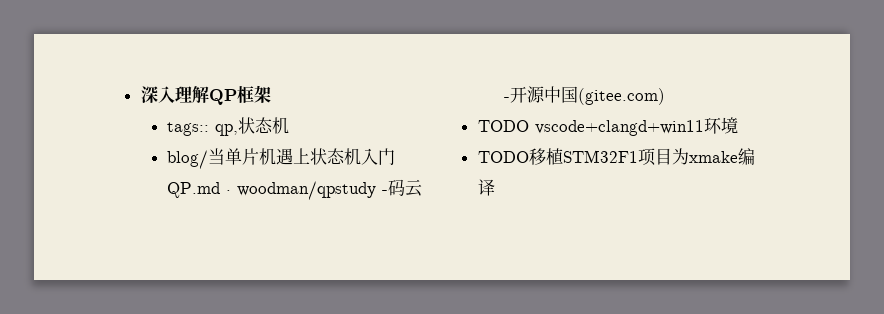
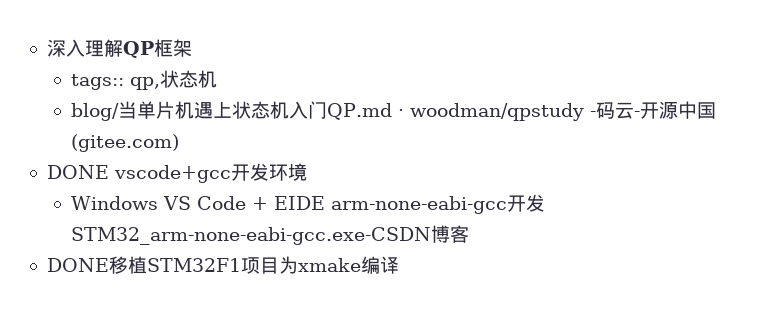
- TODO vscode+clangd+win11环境
- TODO移植STM32F1项目为xmake编译
+ DONE vscode+gcc开发环境
+ Windows VS Code + EIDE arm-none-eabi-gcc开发STM32_arm-none-eabi-gcc.exe-CSDN博客
+ DONE移植STM32F1项目为xmake编译

